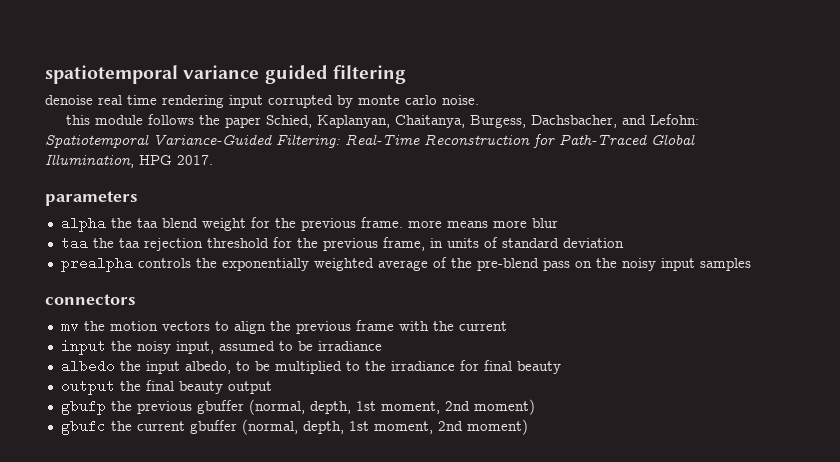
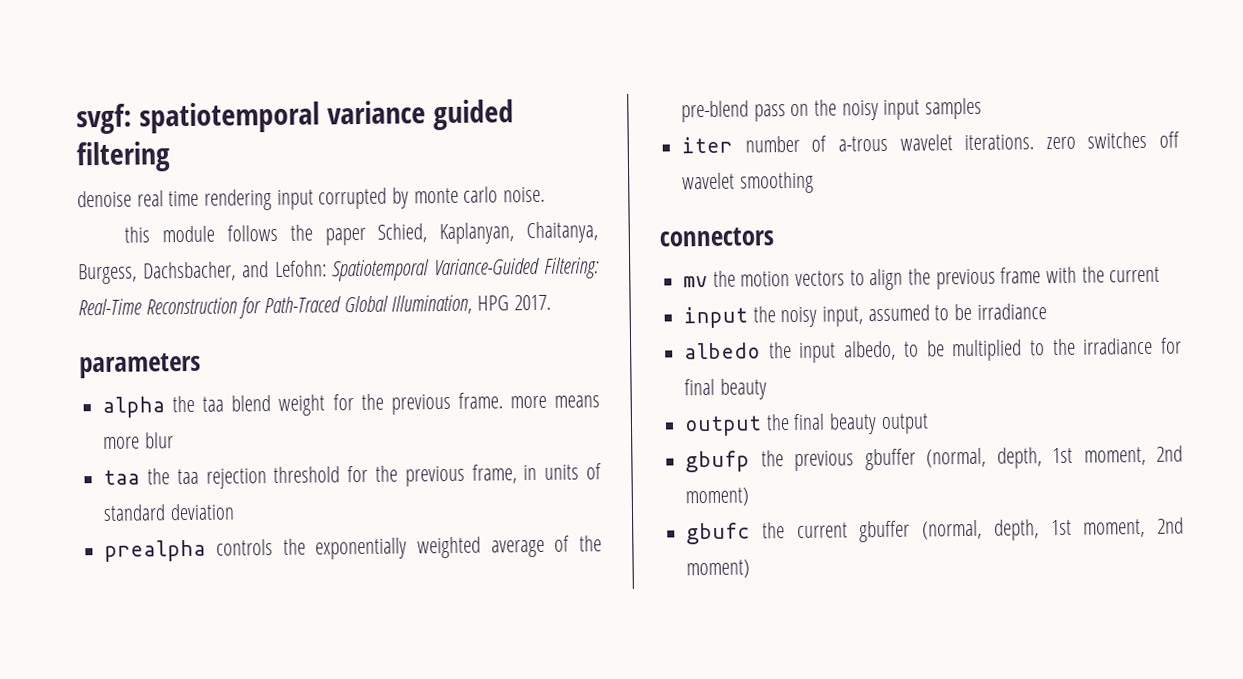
- spatiotemporal variance guided filtering
+ svgf: spatiotemporal variance guided filtering
+ iter number of a-trous wavelet iterations. zero switches off wavelet smoothing

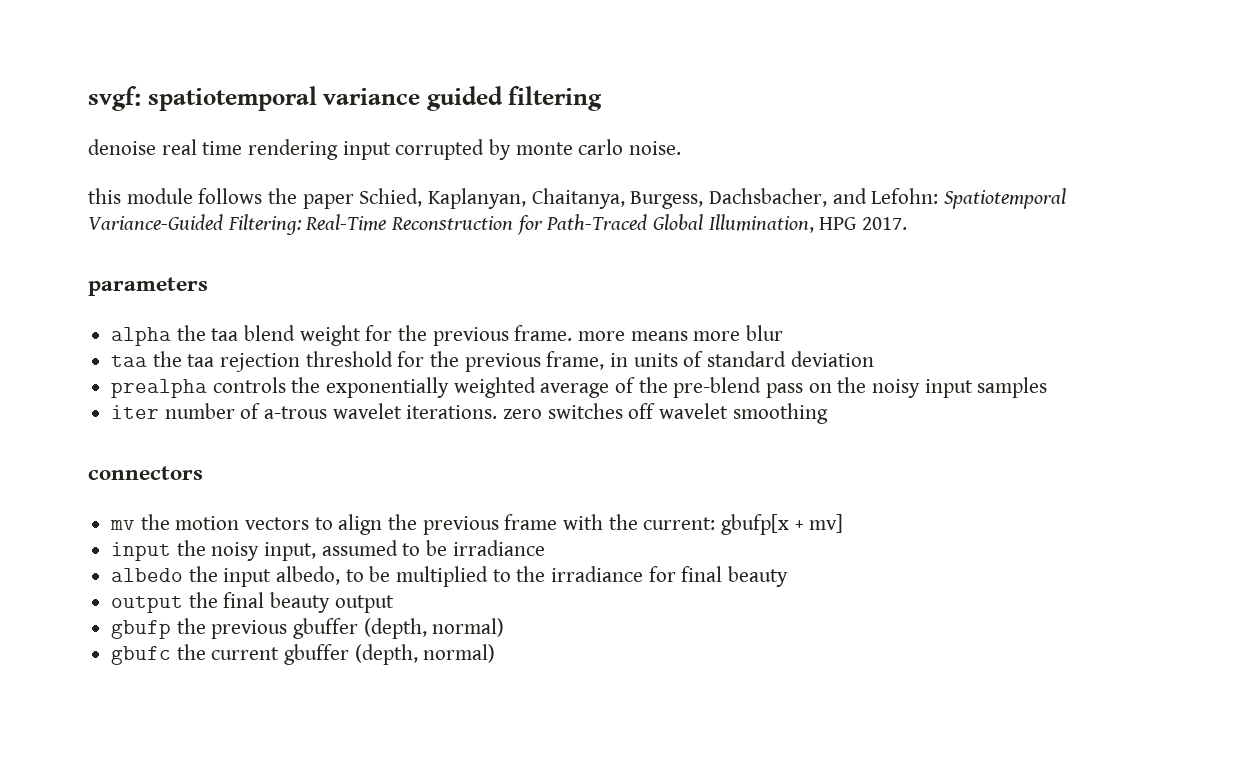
- mv the motion vectors to align the previous frame with the current
+ mv the motion vectors to align the previous frame with the current: gbufp[x + mv]
- gbufp the previous gbuffer (normal, depth, 1st moment, 2nd moment)
- gbufc the current gbuffer (normal, depth, 1st moment, 2nd moment)
+ gbufp the previous gbuffer (depth, normal)
+ gbufc the current gbuffer (depth, normal)

